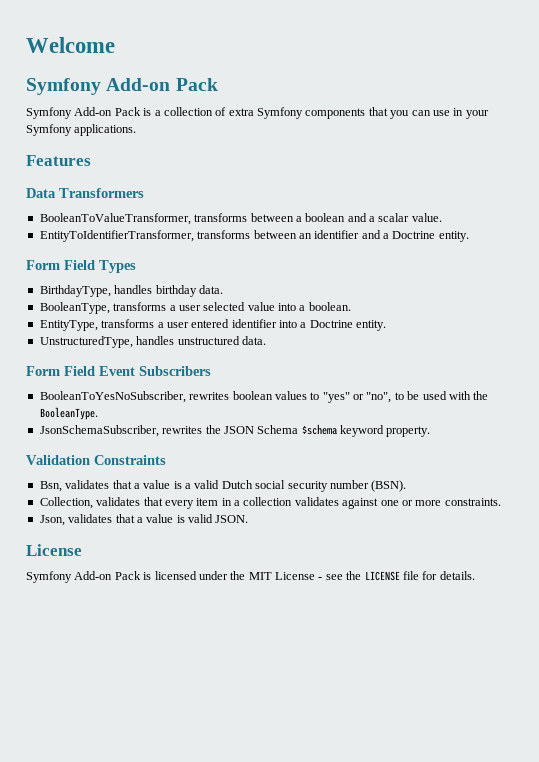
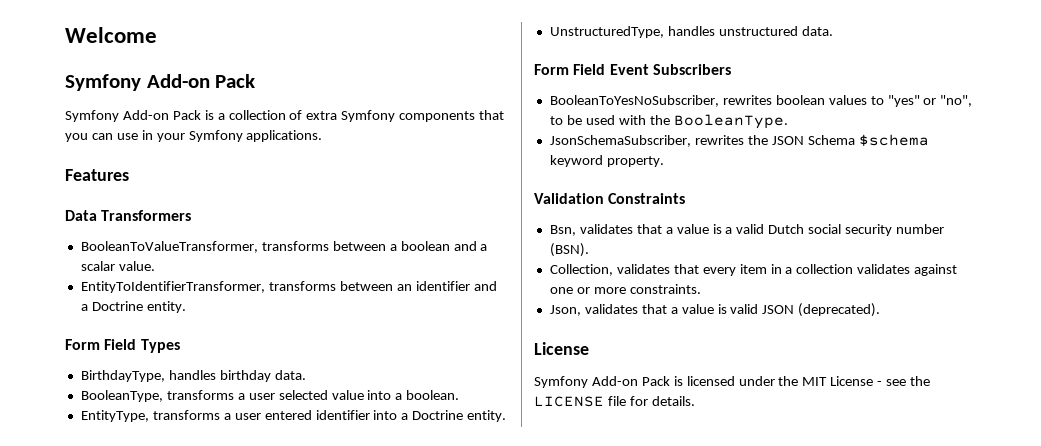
- Json, validates that a value is valid JSON.
+ Json, validates that a value is valid JSON (deprecated).

